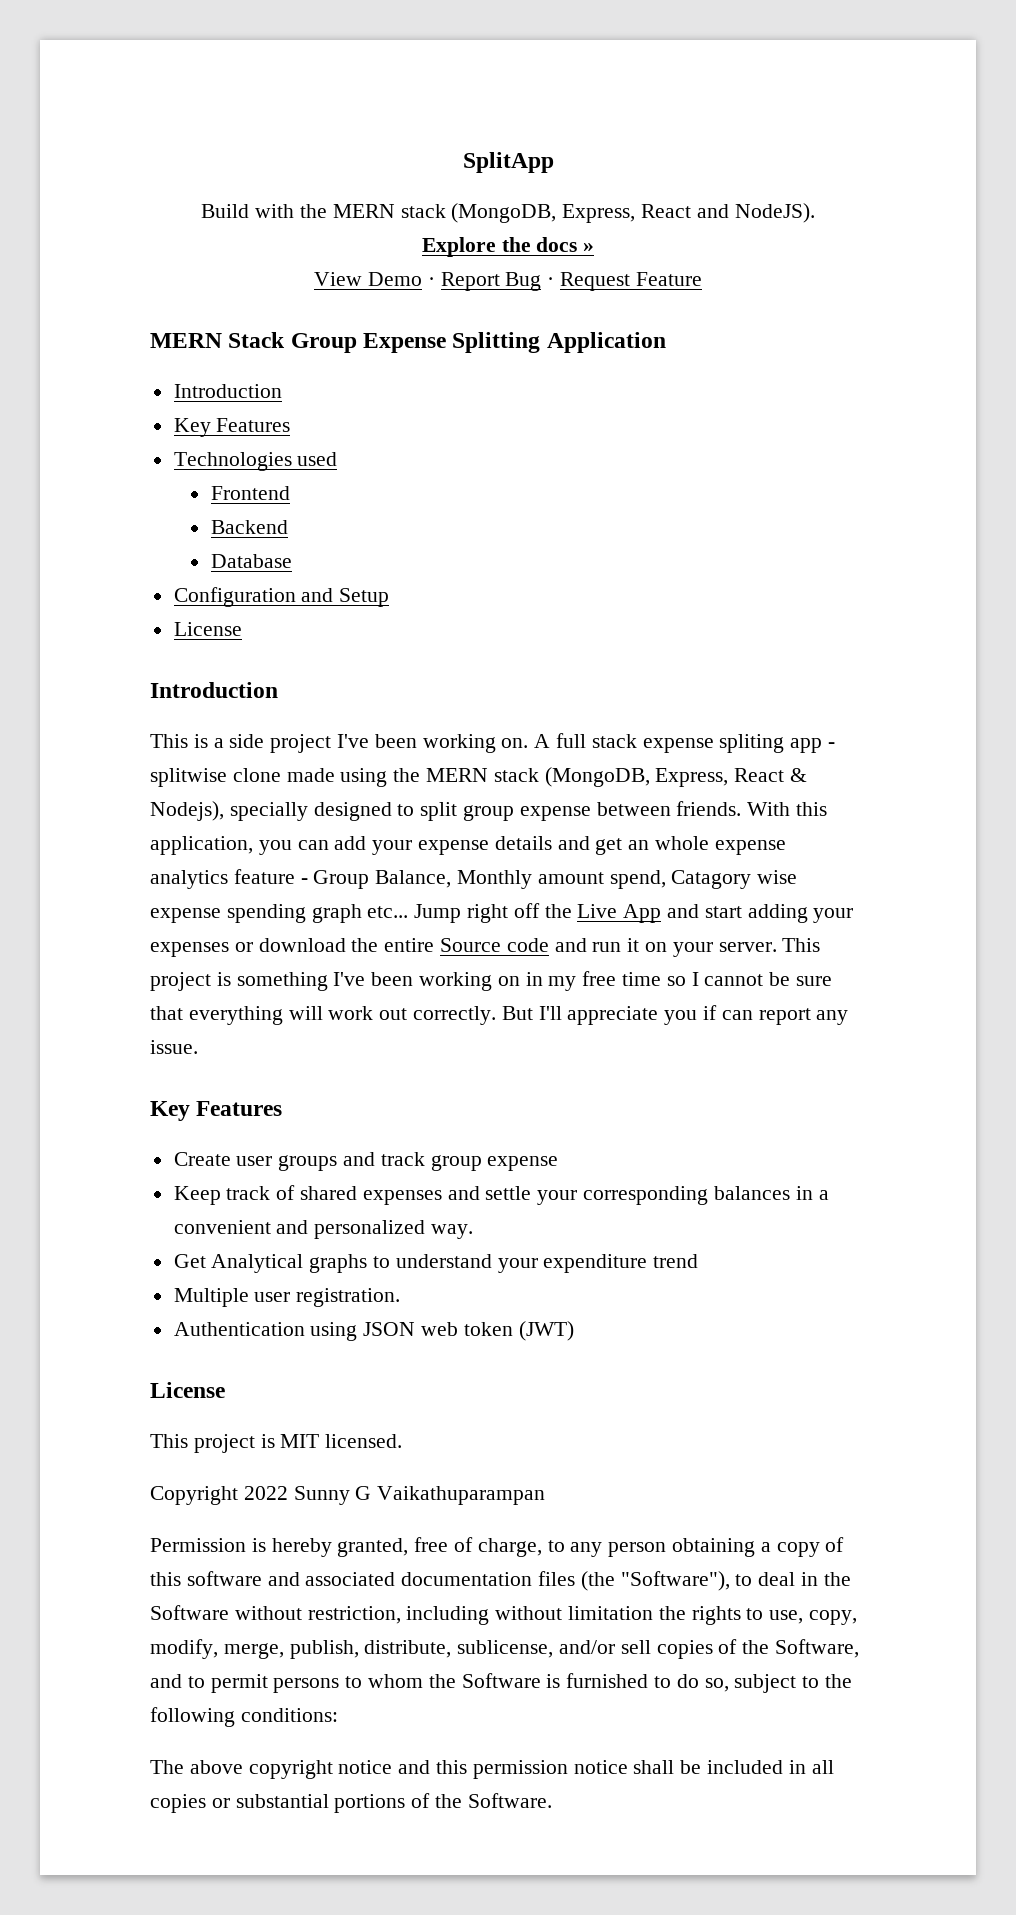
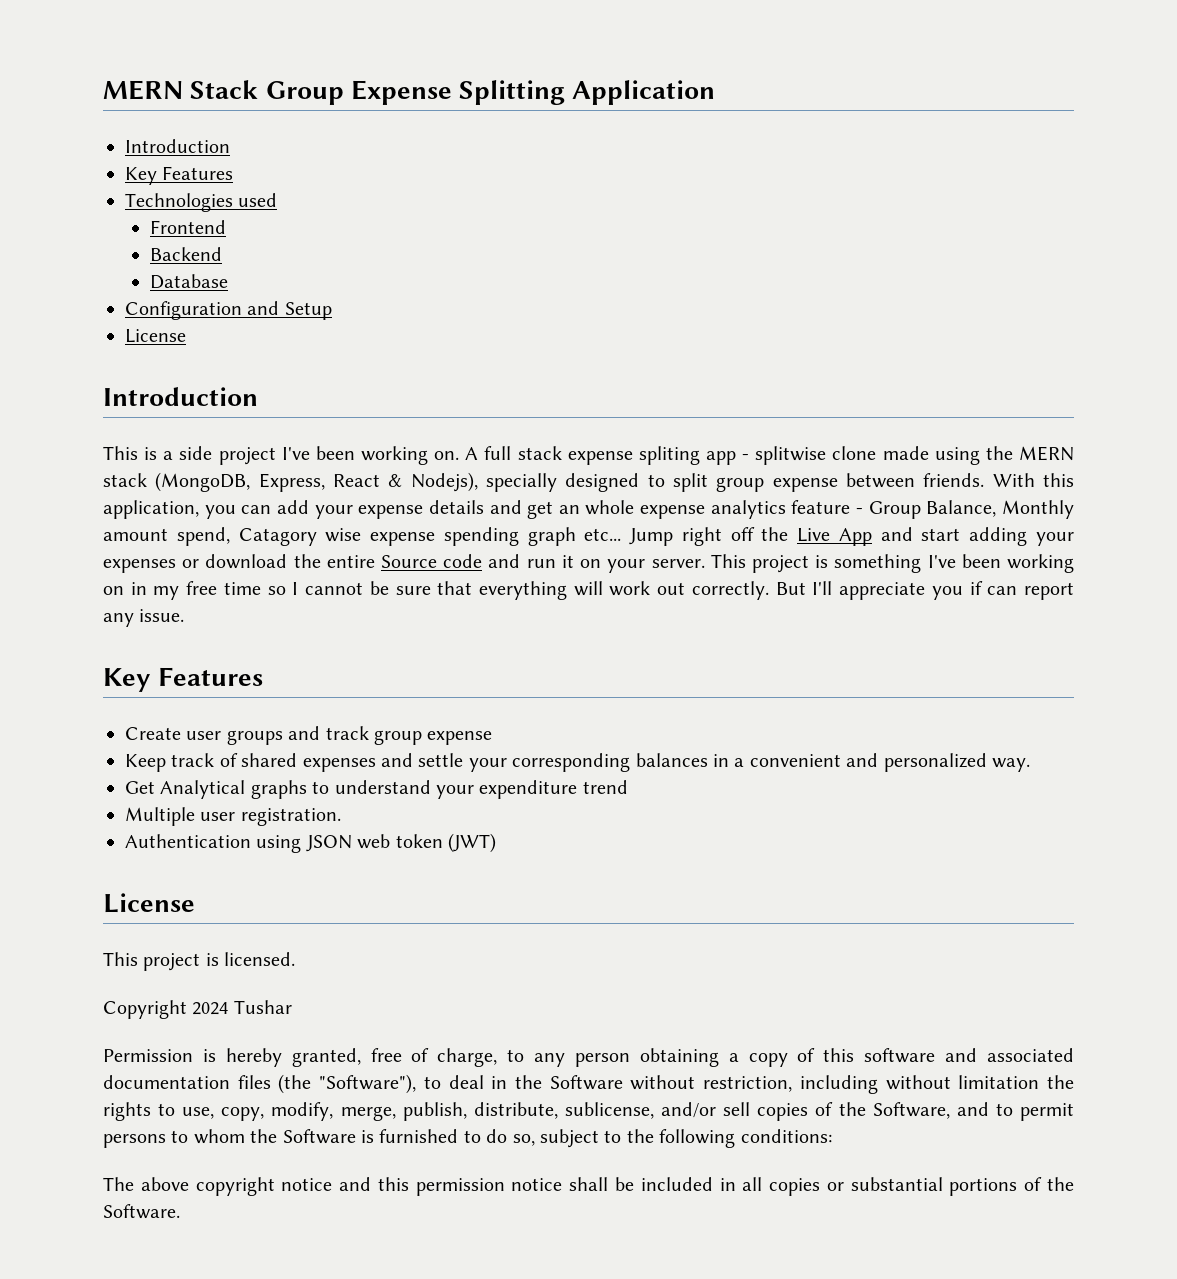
- SplitApp
- Build with the MERN stack (MongoDB, Express, React and NodeJS).
- Explore the docs »
- View Demo · Report Bug · Request Feature
- This project is MIT licensed.
+ This project is licensed.
- Copyright 2022 Sunny G Vaikathuparampan
+ Copyright 2024 Tushar

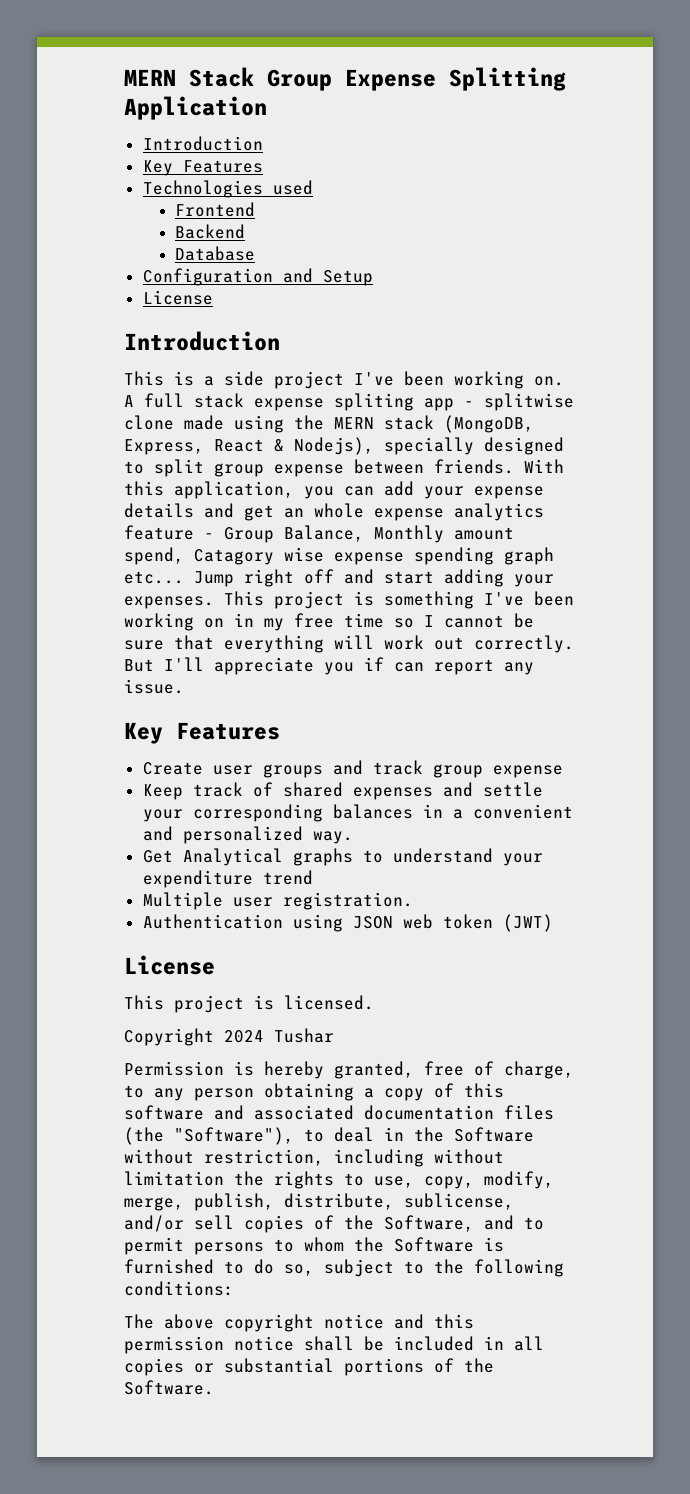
- Jump right off the Live App and start adding your expenses or download the entire Source code and run it on your server.
+ Jump right off and start adding your expenses.

